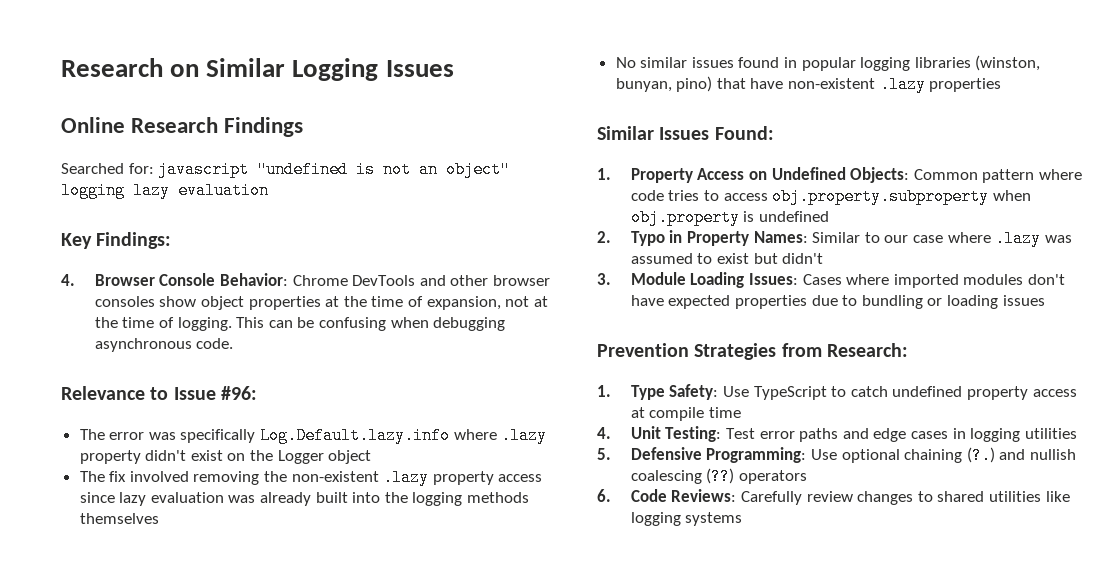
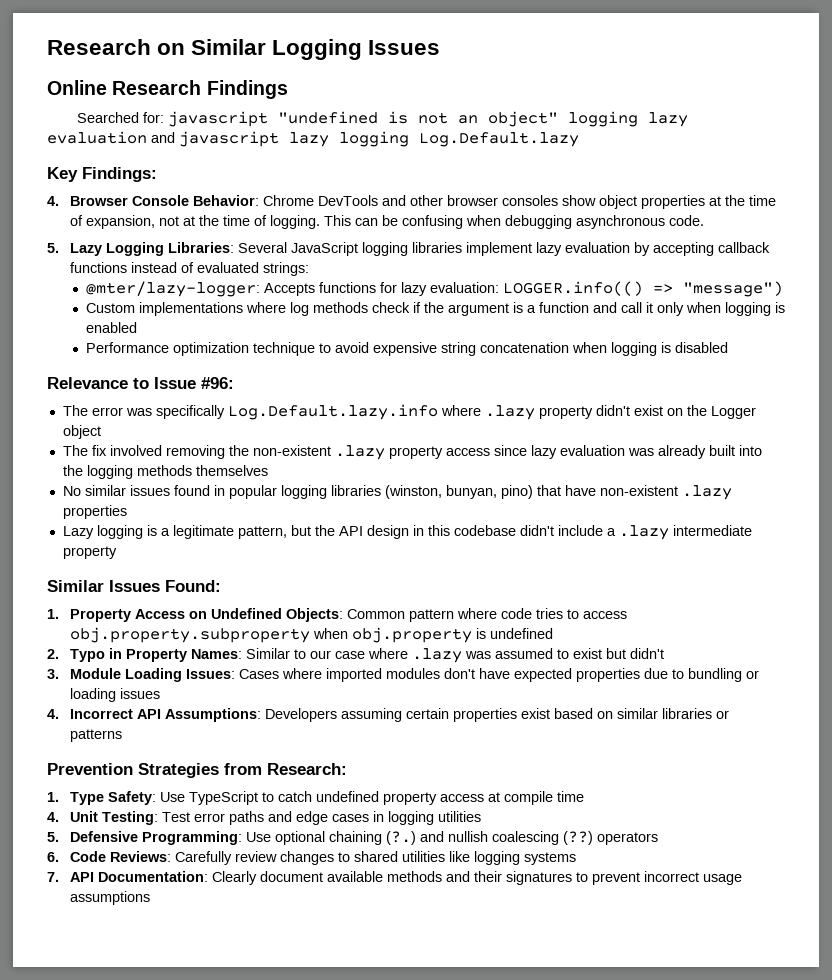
- Searched for: javascript "undefined is not an object" logging lazy evaluation
+ Searched for: javascript "undefined is not an object" logging lazy evaluation and javascript lazy logging Log.Default.lazy
+ 5. Lazy Logging Libraries: Several JavaScript logging libraries implement lazy evaluation by accepting callback functions instead of evaluated strings:
+ @mter/lazy-logger: Accepts functions for lazy evaluation: LOGGER.info(() => "message")
+ Custom implementations where log methods check if the argument is a function and call it only when logging is enabled
+ Performance optimization technique to avoid expensive string concatenation when logging is disabled
+ Lazy logging is a legitimate pattern, but the API design in this codebase didn't include a .lazy intermediate property
+ 4. Incorrect API Assumptions: Developers assuming certain properties exist based on similar libraries or patterns
+ 7. API Documentation: Clearly document available methods and their signatures to prevent incorrect usage assumptions

